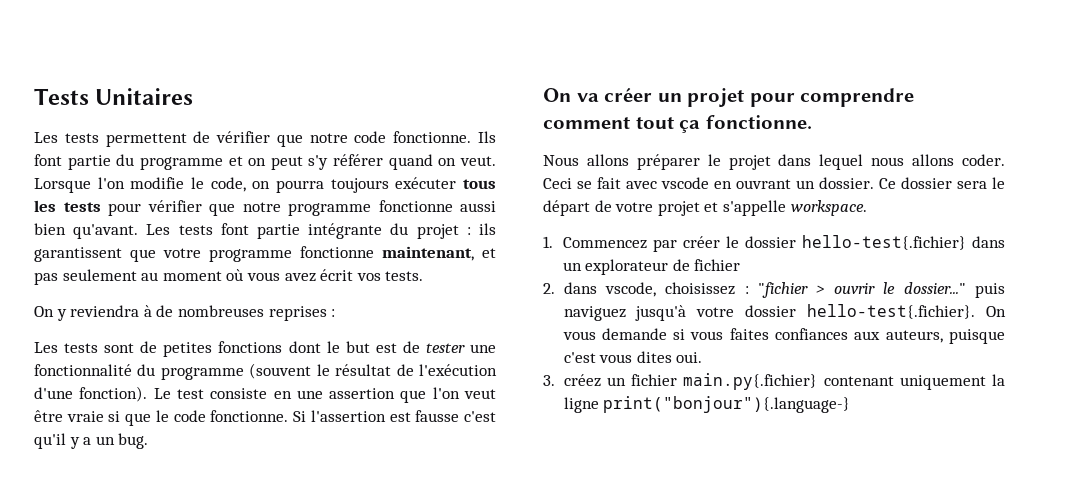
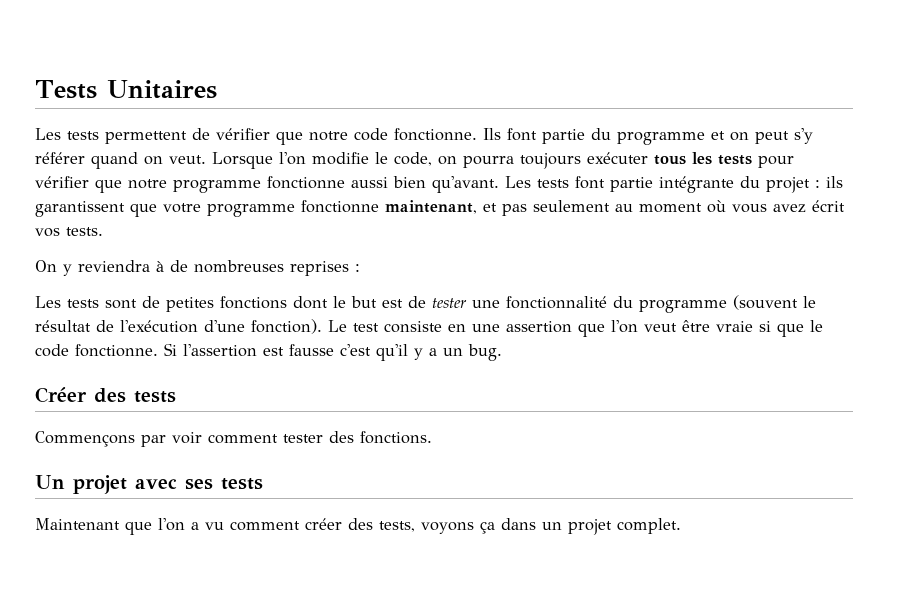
- On va créer un projet pour comprendre comment tout ça fonctionne.
- Nous allons préparer le projet dans lequel nous allons coder. Ceci se fait avec vscode en ouvrant un dossier. Ce dossier sera le départ de votre projet et s'appelle workspace.
- 1. Commencez par créer le dossier hello-test{.fichier} dans un explorateur de fichier
- 2. dans vscode, choisissez : "fichier > ouvrir le dossier..." puis naviguez jusqu'à votre dossier hello-test{.fichier}. On vous demande si vous faites confiances aux auteurs, puisque c'est vous dites oui.
- 3. créez un fichier main.py{.fichier} contenant uniquement la ligne print("bonjour"){.language-}
+ Créer des tests
+ Commençons par voir comment tester des fonctions.
+ Un projet avec ses tests
+ Maintenant que l'on a vu comment créer des tests, voyons ça dans un projet complet.

